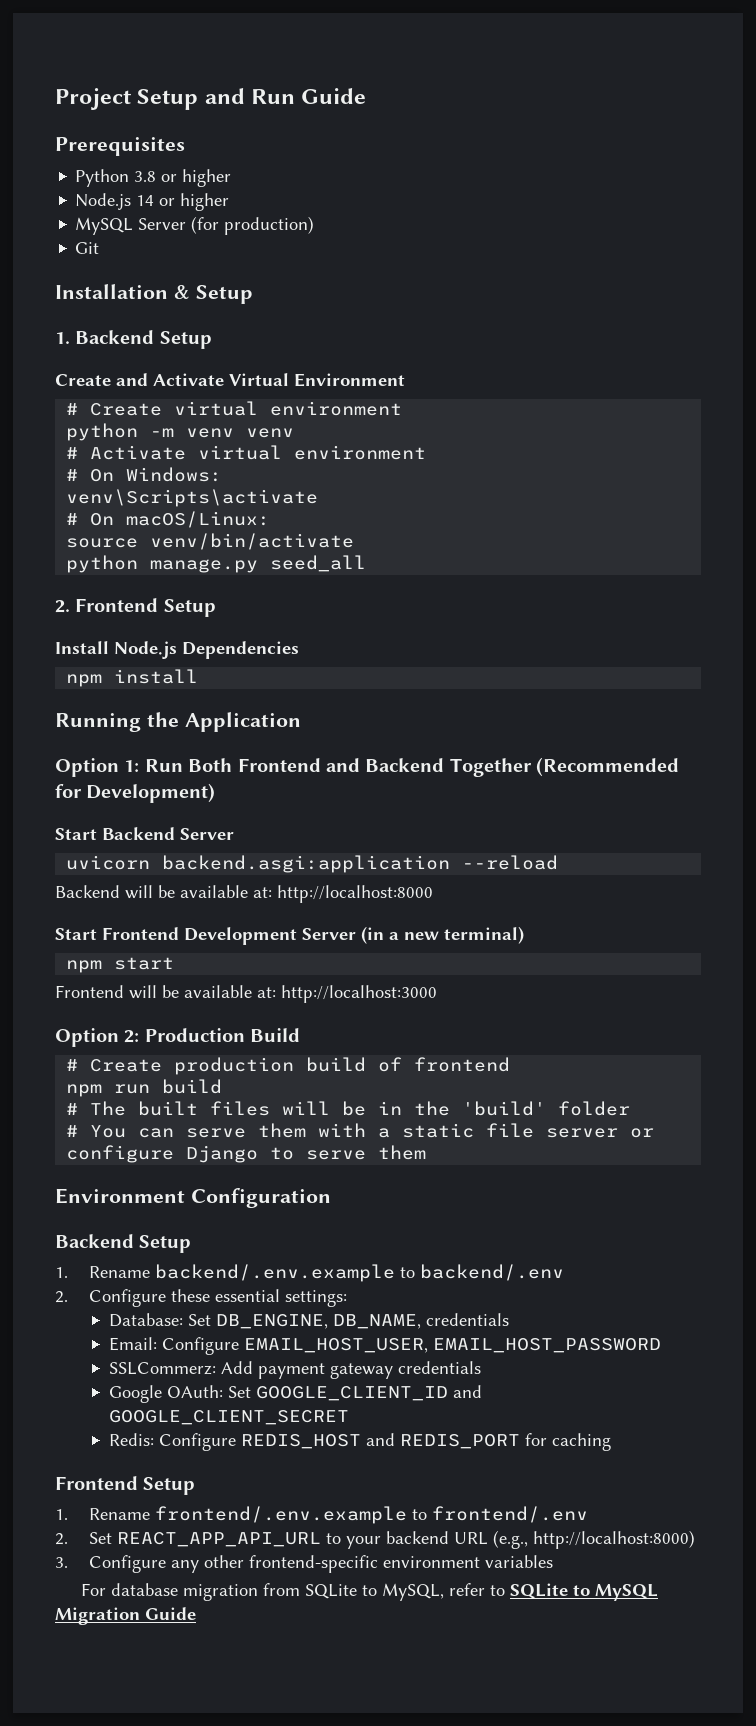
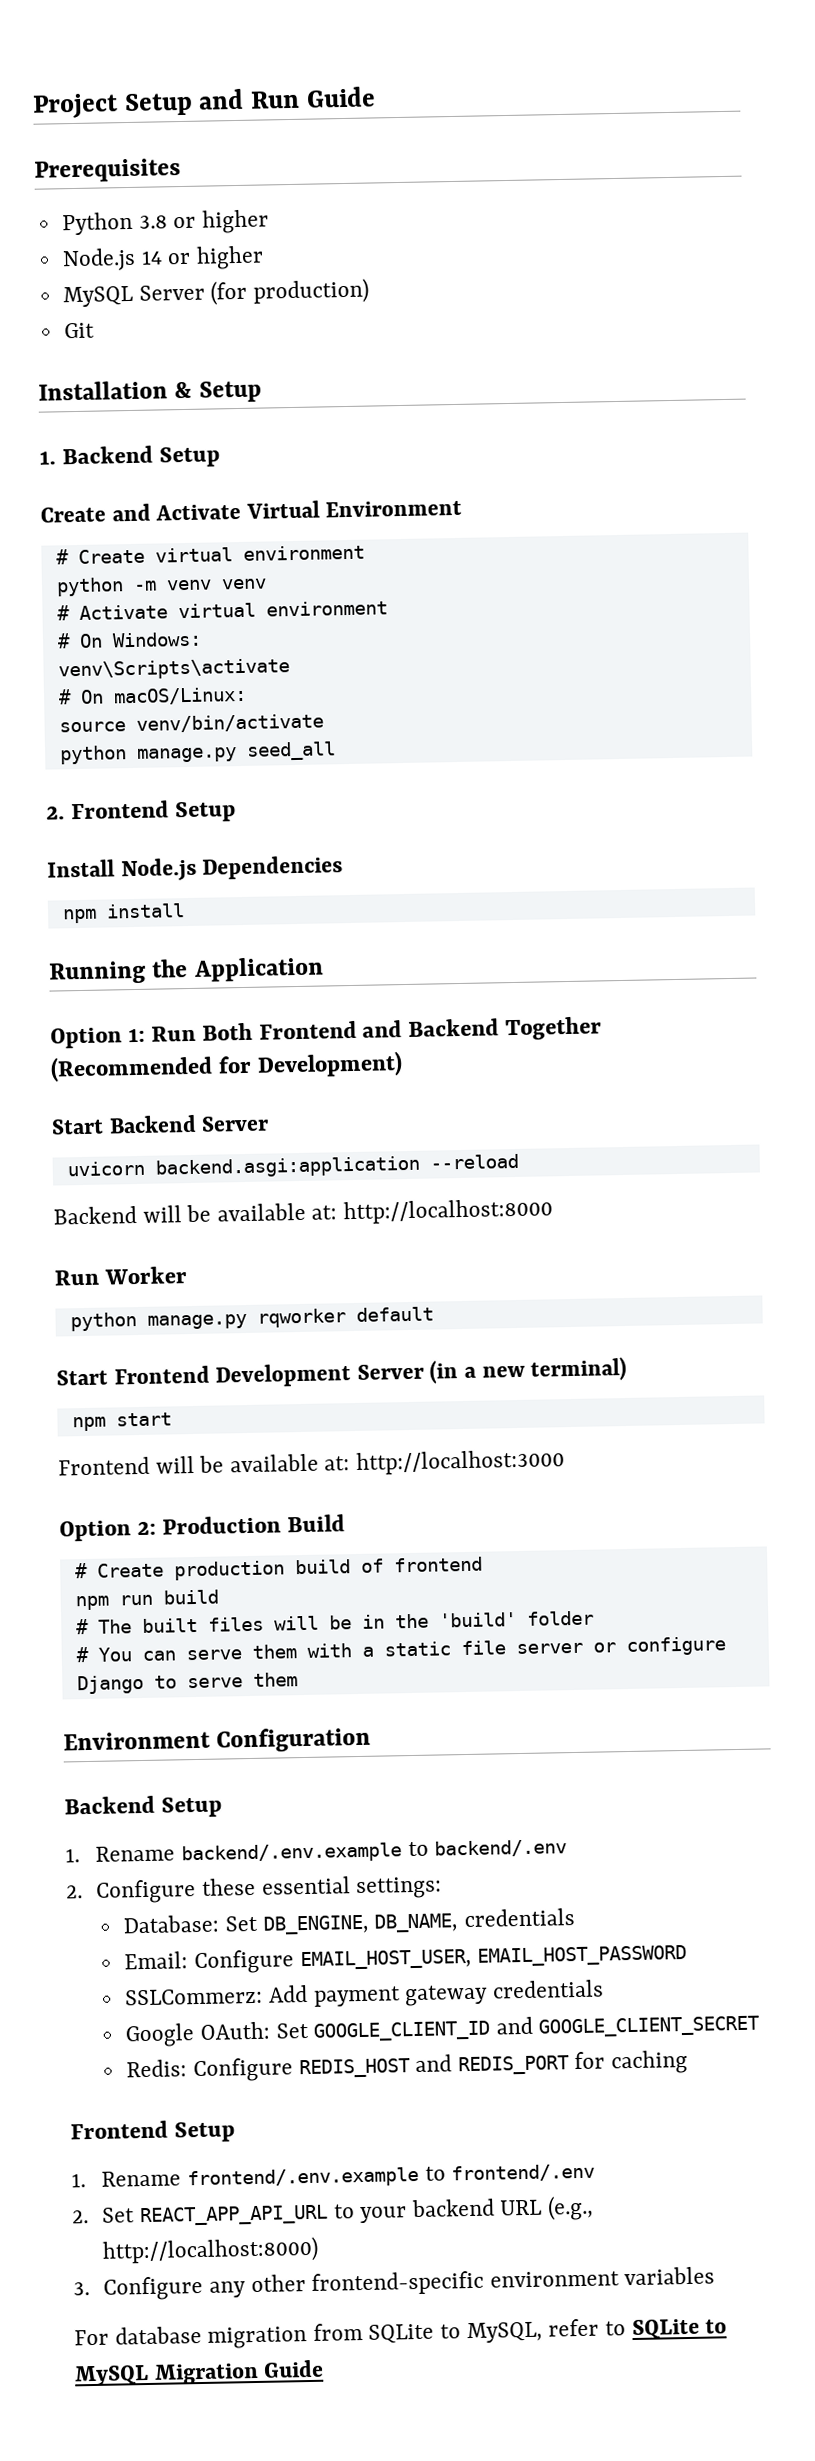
+ Run Worker
+ python manage.py rqworker default

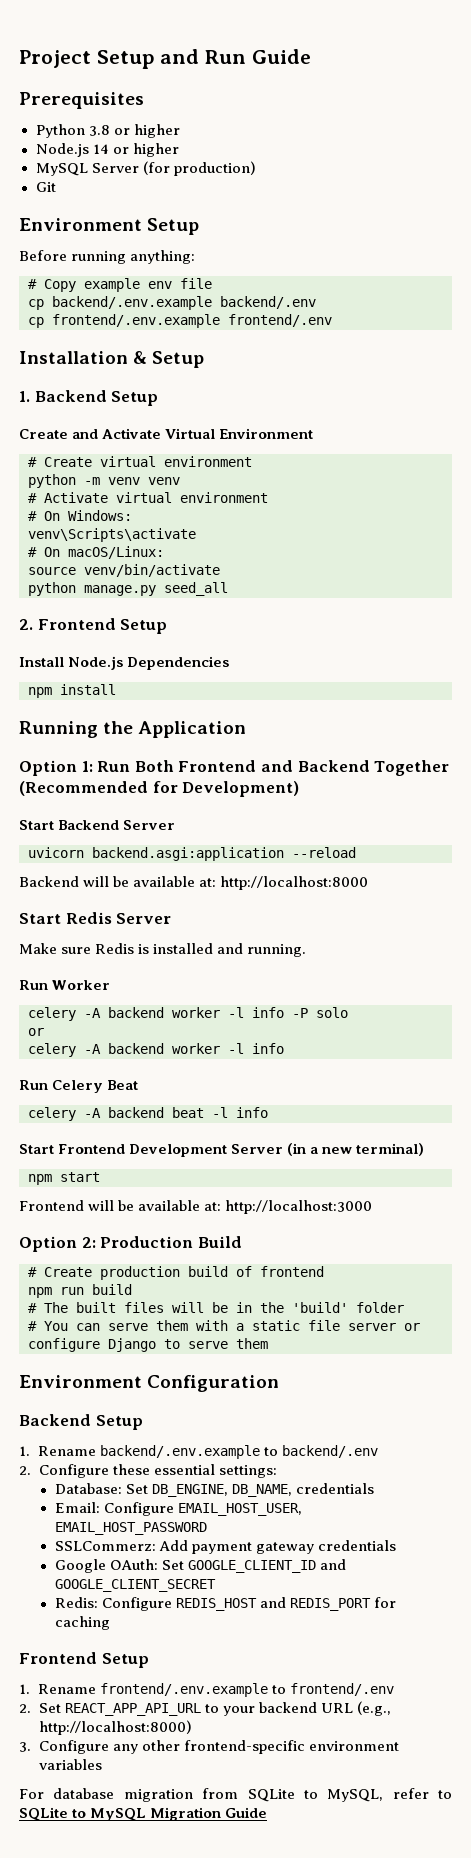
+ Environment Setup
+ Before running anything:
+ # Copy example env file
+ cp backend/.env.example backend/.env
+ cp frontend/.env.example frontend/.env
+ Start Redis Server
+ Make sure Redis is installed and running.
  Run Worker
- python manage.py rqworker default
+ celery -A backend worker -l info -P solo
+ or
+ celery -A backend worker -l info
+ Run Celery Beat
+ celery -A backend beat -l info

